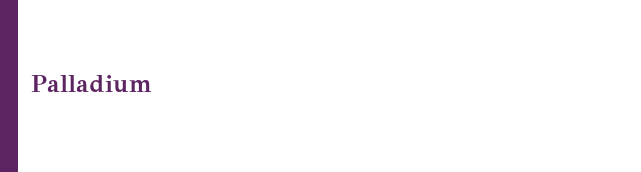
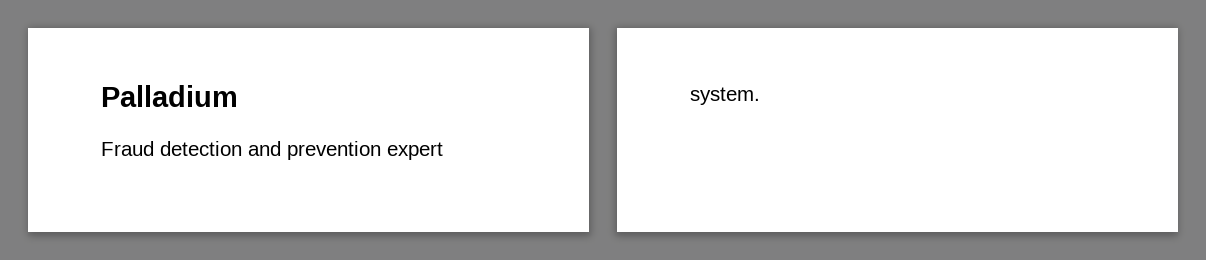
+ Fraud detection and prevention expert system.

